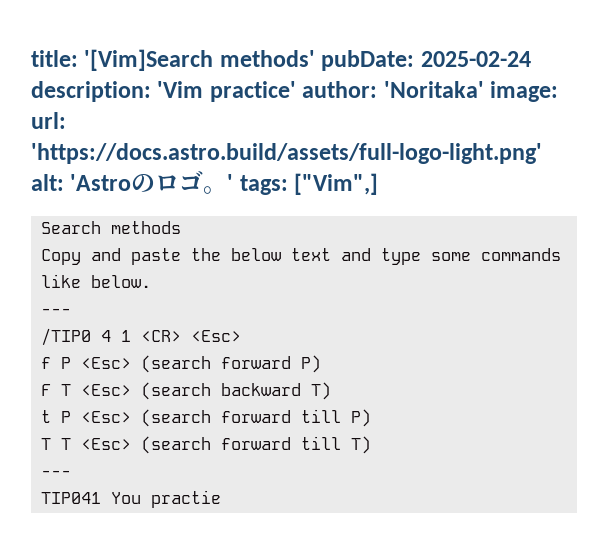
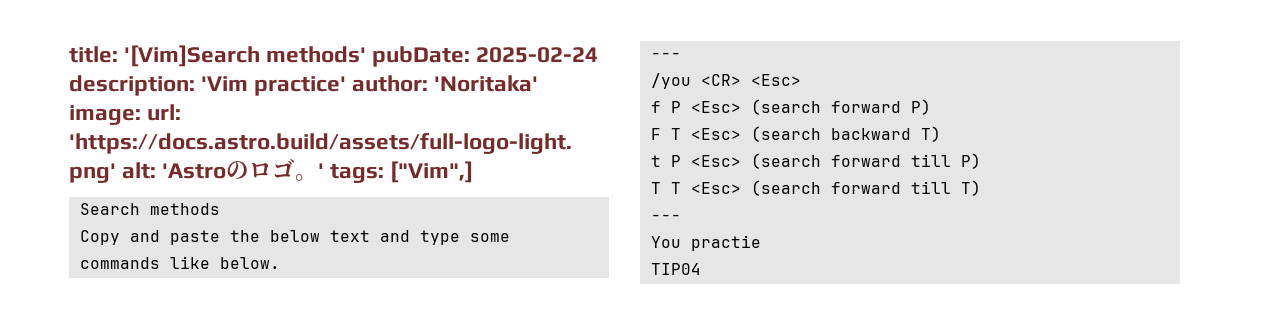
- /TIP0 4 1 <CR> <Esc>
+ /you <CR> <Esc>
- TIP041 You practie
+ You practie
+ TIP04

